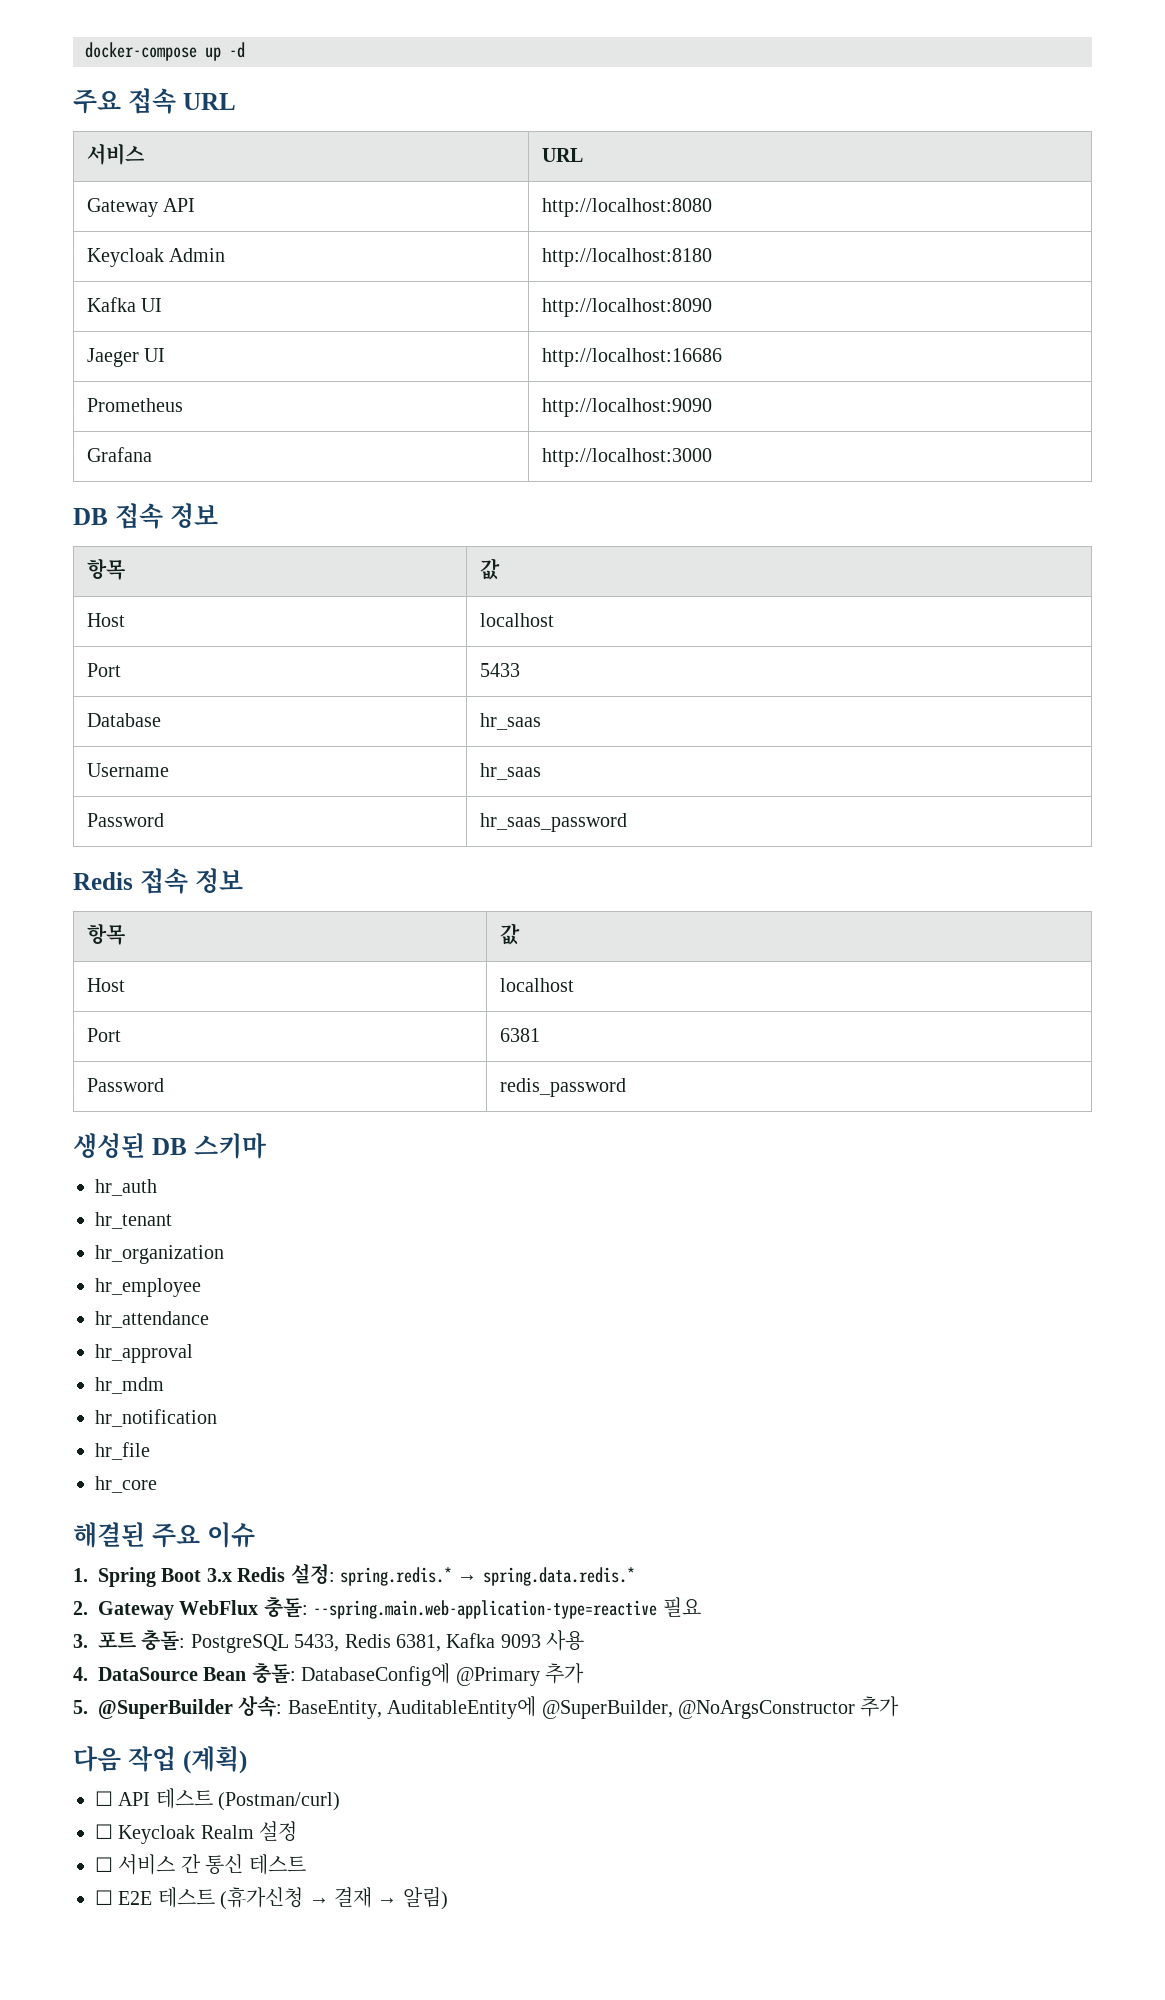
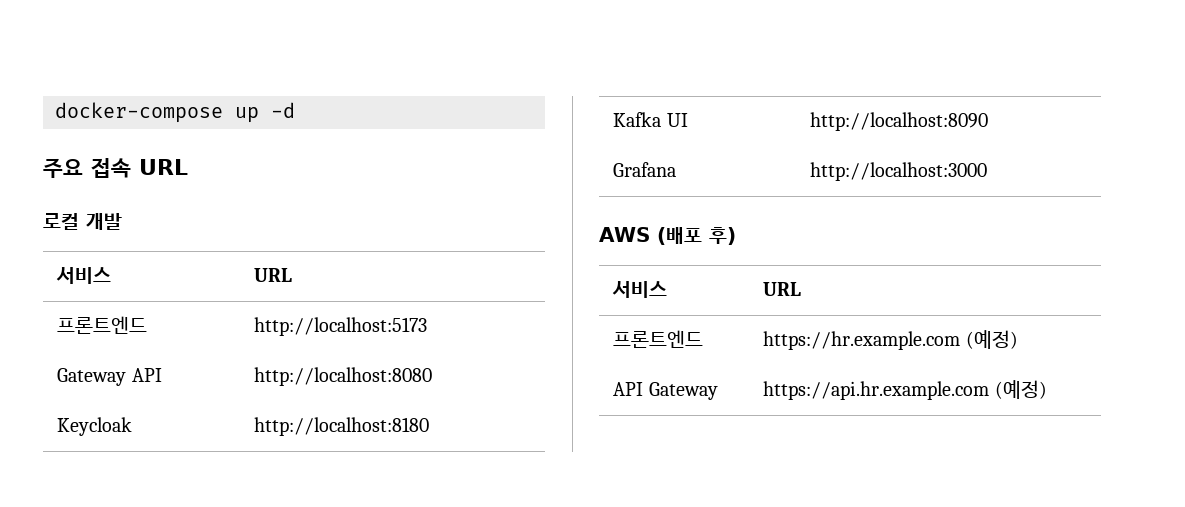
+ 로컬 개발
  서비스 | URL
+ 프론트엔드 | http://localhost:5173
- Keycloak Admin | http://localhost:8180
+ Keycloak | http://localhost:8180
- Jaeger UI | http://localhost:16686
- Prometheus | http://localhost:9090
  Grafana | http://localhost:3000
- DB 접속 정보
- 항목 | 값
- Host | localhost
- Port | 5433
- Database | hr_saas
- Username | hr_saas
- Password | hr_saas_password
- Redis 접속 정보
- 항목 | 값
- Host | localhost
- Port | 6381
- Password | redis_password
- 생성된 DB 스키마
- hr_auth
- hr_tenant
- hr_organization
- hr_employee
- hr_attendance
- hr_approval
- hr_mdm
- hr_notification
- hr_file
- hr_core
- 해결된 주요 이슈
- 1. Spring Boot 3.x Redis 설정: spring.redis.* → spring.data.redis.*
- 2. Gateway WebFlux 충돌: --spring.main.web-application-type=reactive 필요
- 3. 포트 충돌: PostgreSQL 5433, Redis 6381, Kafka 9093 사용
- 4. DataSource Bean 충돌: DatabaseConfig에 @Primary 추가
- 5. @SuperBuilder 상속: BaseEntity, AuditableEntity에 @SuperBuilder, @NoArgsConstructor 추가
- 다음 작업 (계획)
- ☐ API 테스트 (Postman/curl)
- ☐ Keycloak Realm 설정
- ☐ 서비스 간 통신 테스트
- ☐ E2E 테스트 (휴가신청 → 결재 → 알림)
+ AWS (배포 후)
+ 서비스 | URL
+ 프론트엔드 | https://hr.example.com (예정)
+ API Gateway | https://api.hr.example.com (예정)

